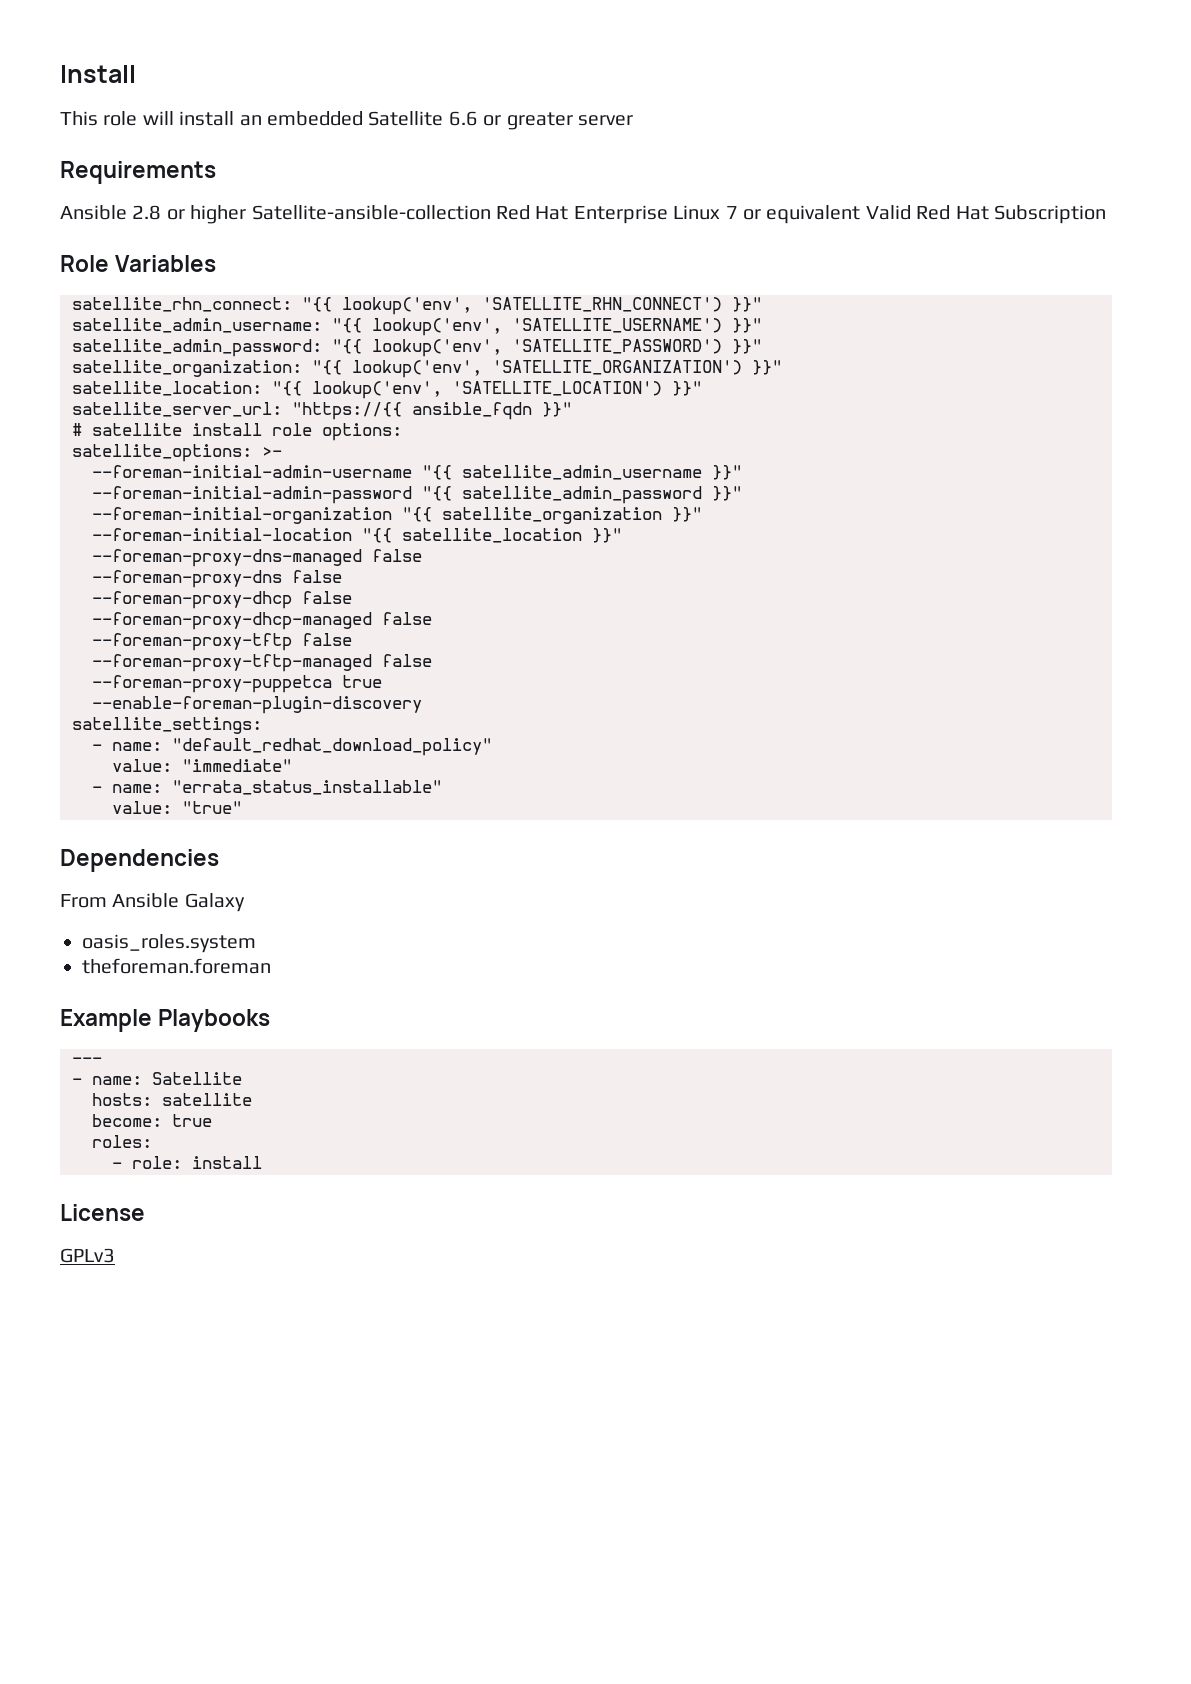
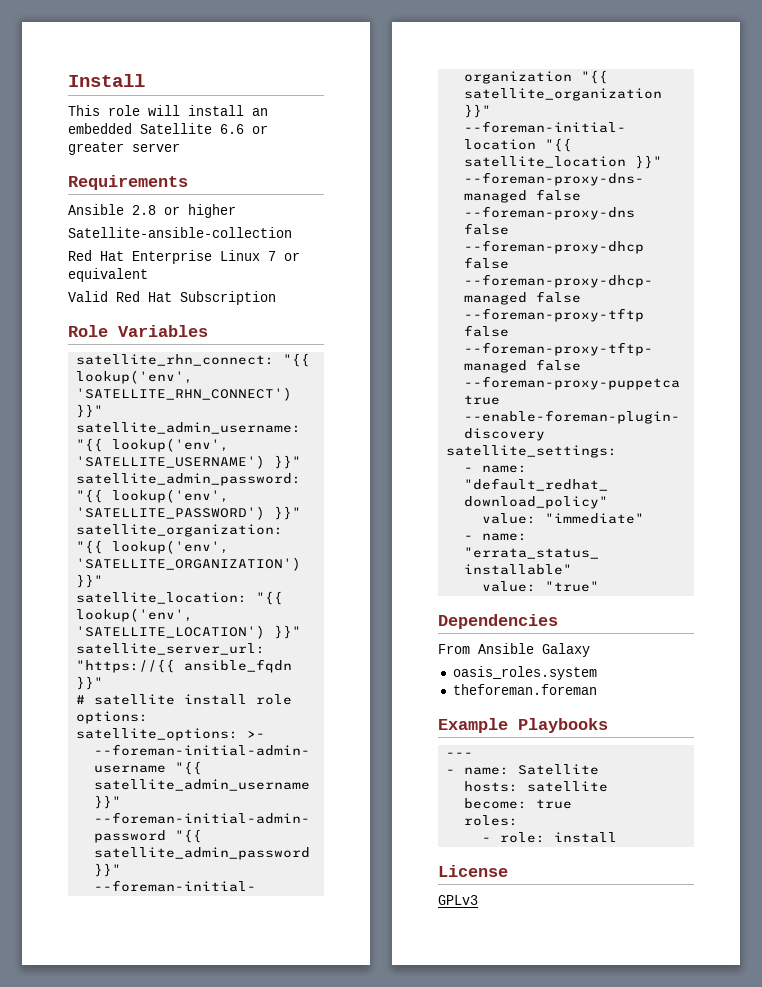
- Ansible 2.8 or higher Satellite-ansible-collection Red Hat Enterprise Linux 7 or equivalent Valid Red Hat Subscription
+ Ansible 2.8 or higher
+ Satellite-ansible-collection
+ Red Hat Enterprise Linux 7 or equivalent
+ Valid Red Hat Subscription

